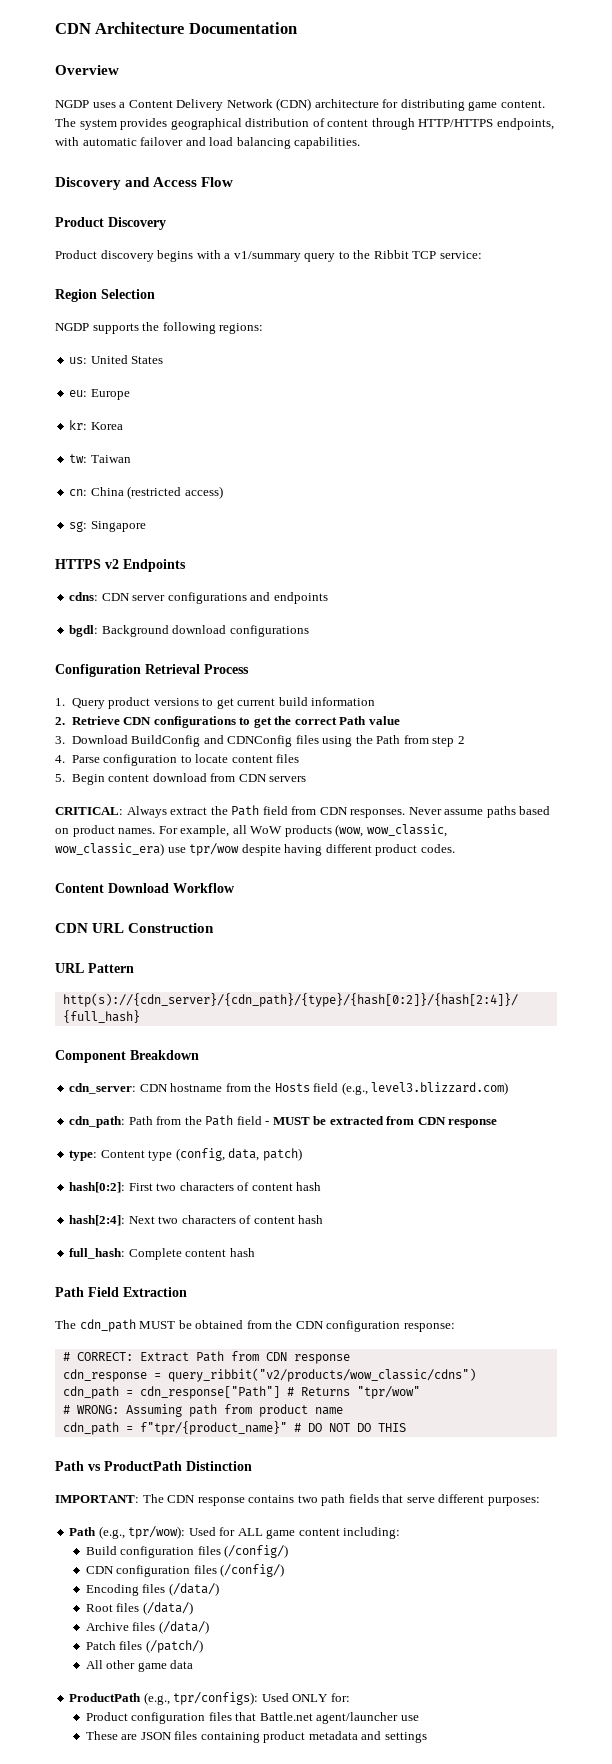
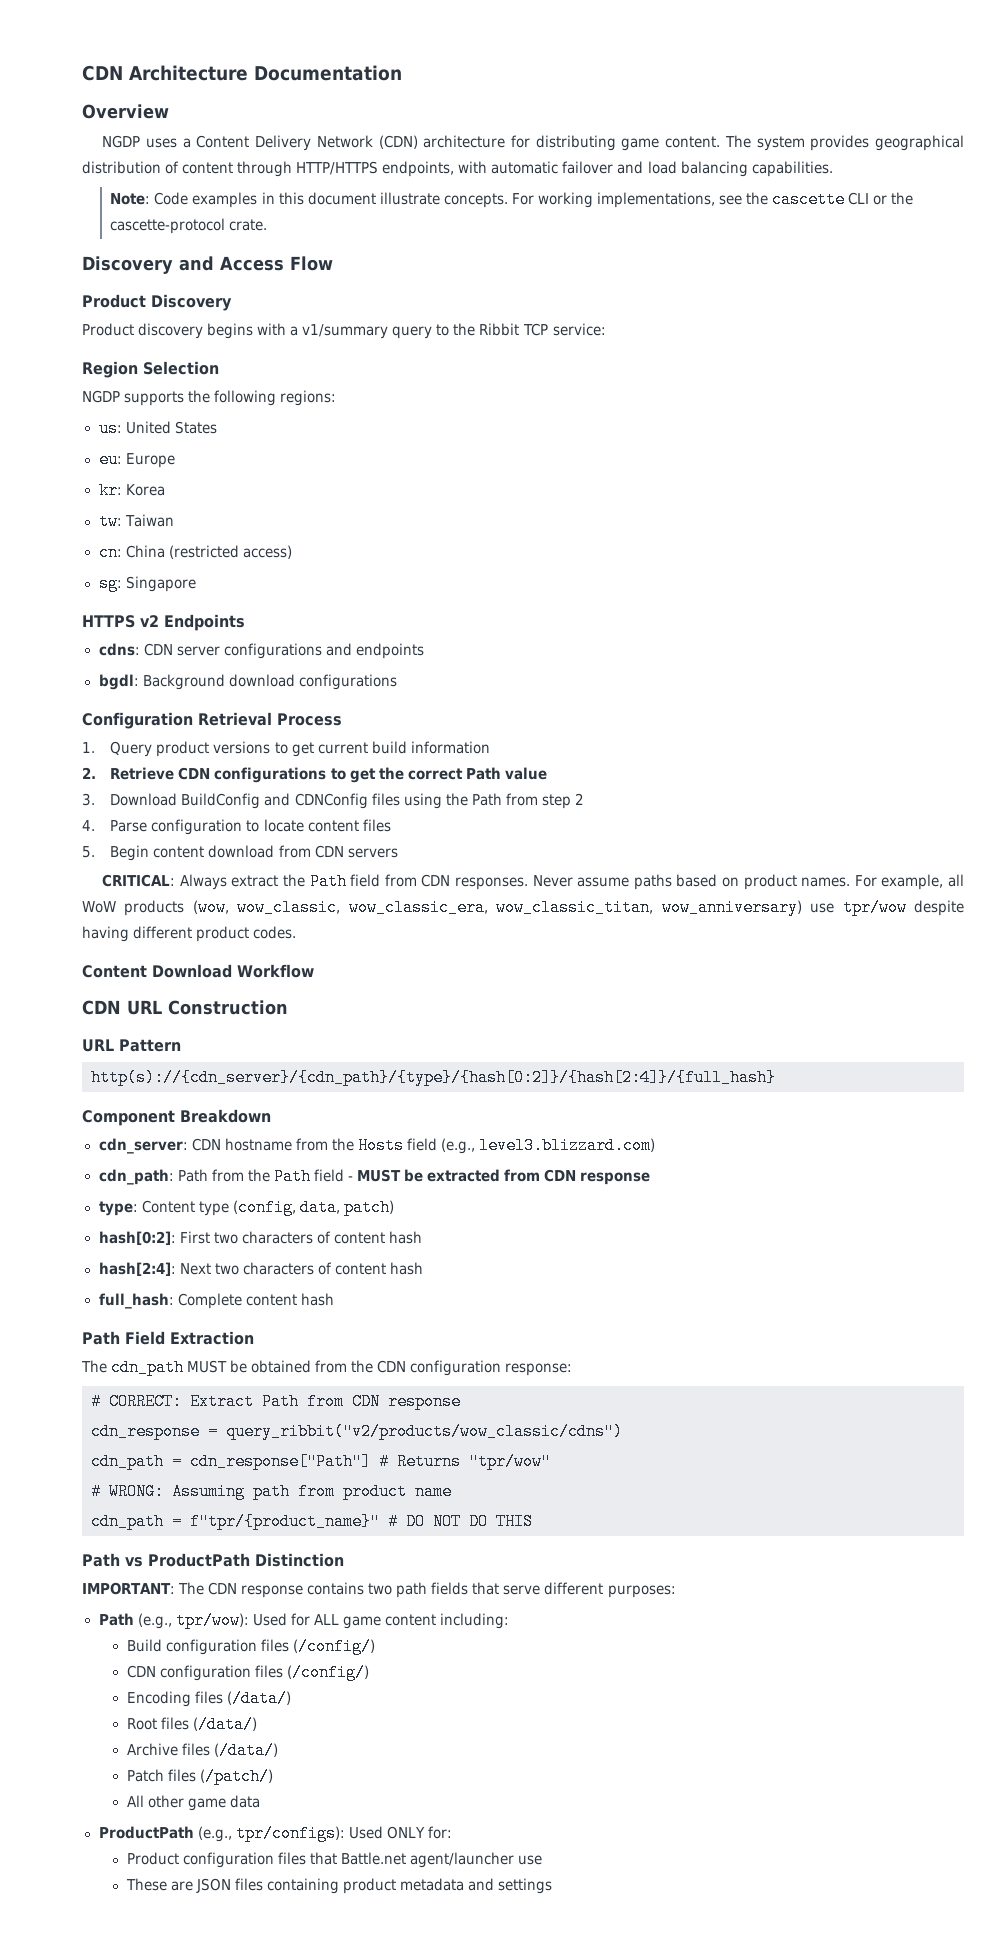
+ Note: Code examples in this document illustrate concepts. For working implementations, see the cascette CLI or the cascette-protocol crate.
- For example, all WoW products (wow, wow_classic, wow_classic_era) use tpr/wow despite having different product codes.
+ For example, all WoW products (wow, wow_classic, wow_classic_era, wow_classic_titan, wow_anniversary) use tpr/wow despite having different product codes.

